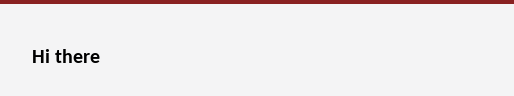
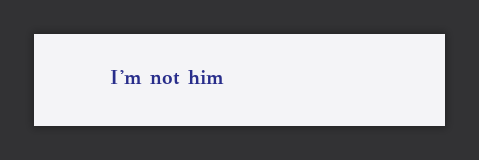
- Hi there
+ I'm not him

